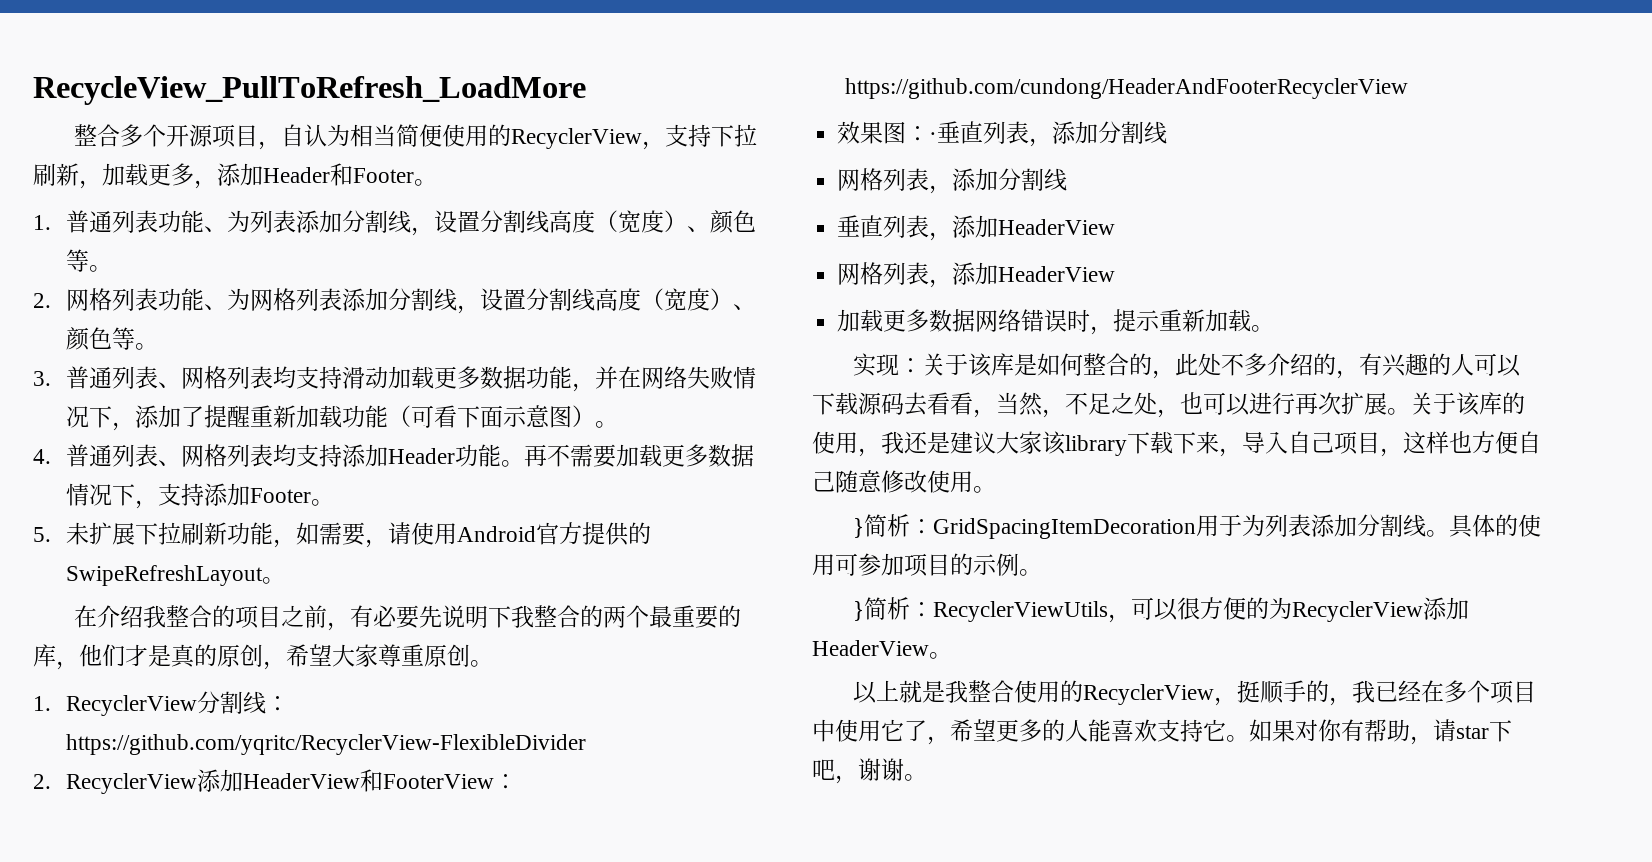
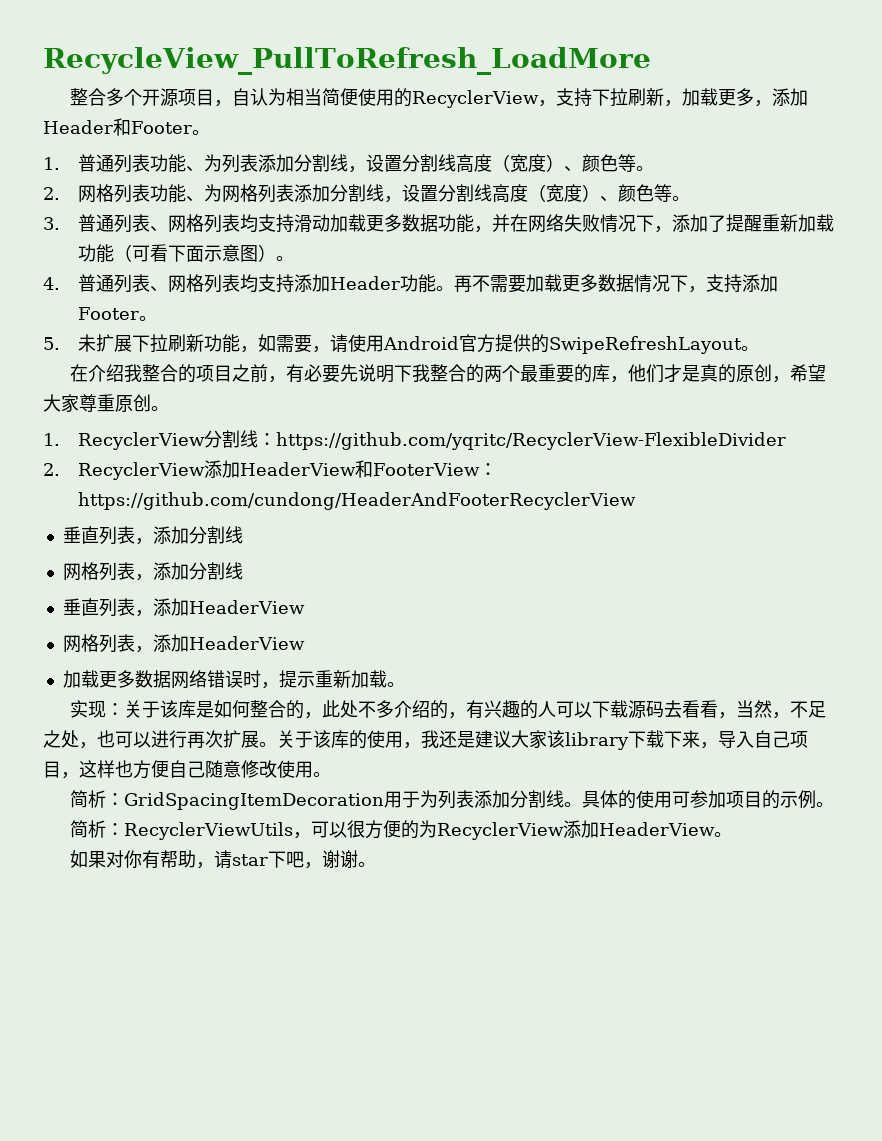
- 效果图：·垂直列表，添加分割线
+ 垂直列表，添加分割线
- }简析：GridSpacingItemDecoration用于为列表添加分割线。
+ 简析：GridSpacingItemDecoration用于为列表添加分割线。
- }简析：RecyclerViewUtils，可以很方便的为RecyclerView添加HeaderView。
+ 简析：RecyclerViewUtils，可以很方便的为RecyclerView添加HeaderView。
- 以上就是我整合使用的RecyclerView，挺顺手的，我已经在多个项目中使用它了，希望更多的人能喜欢支持它。

